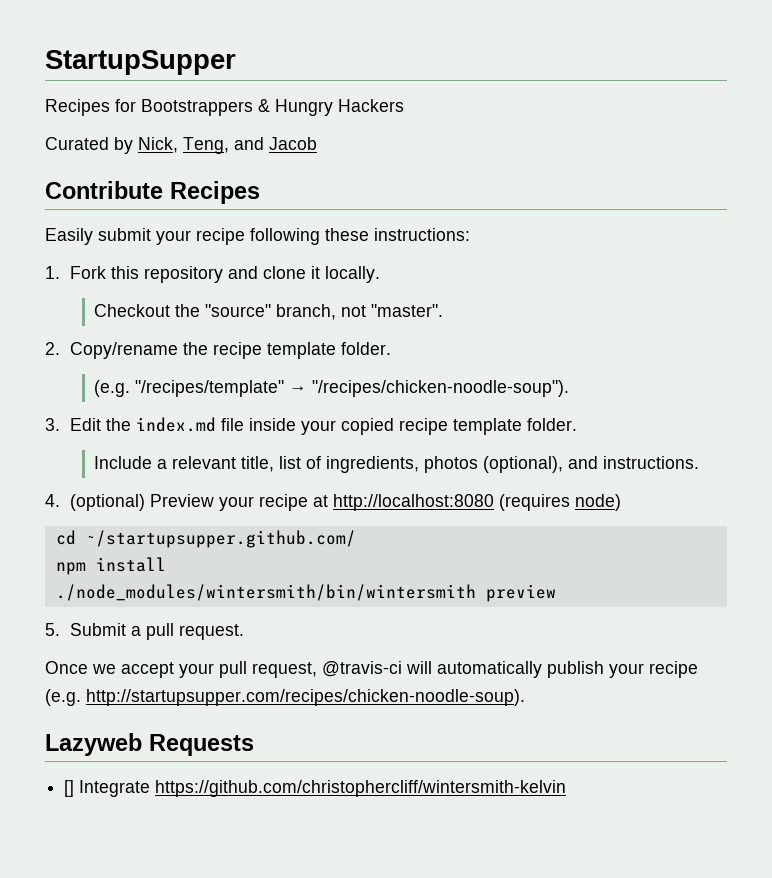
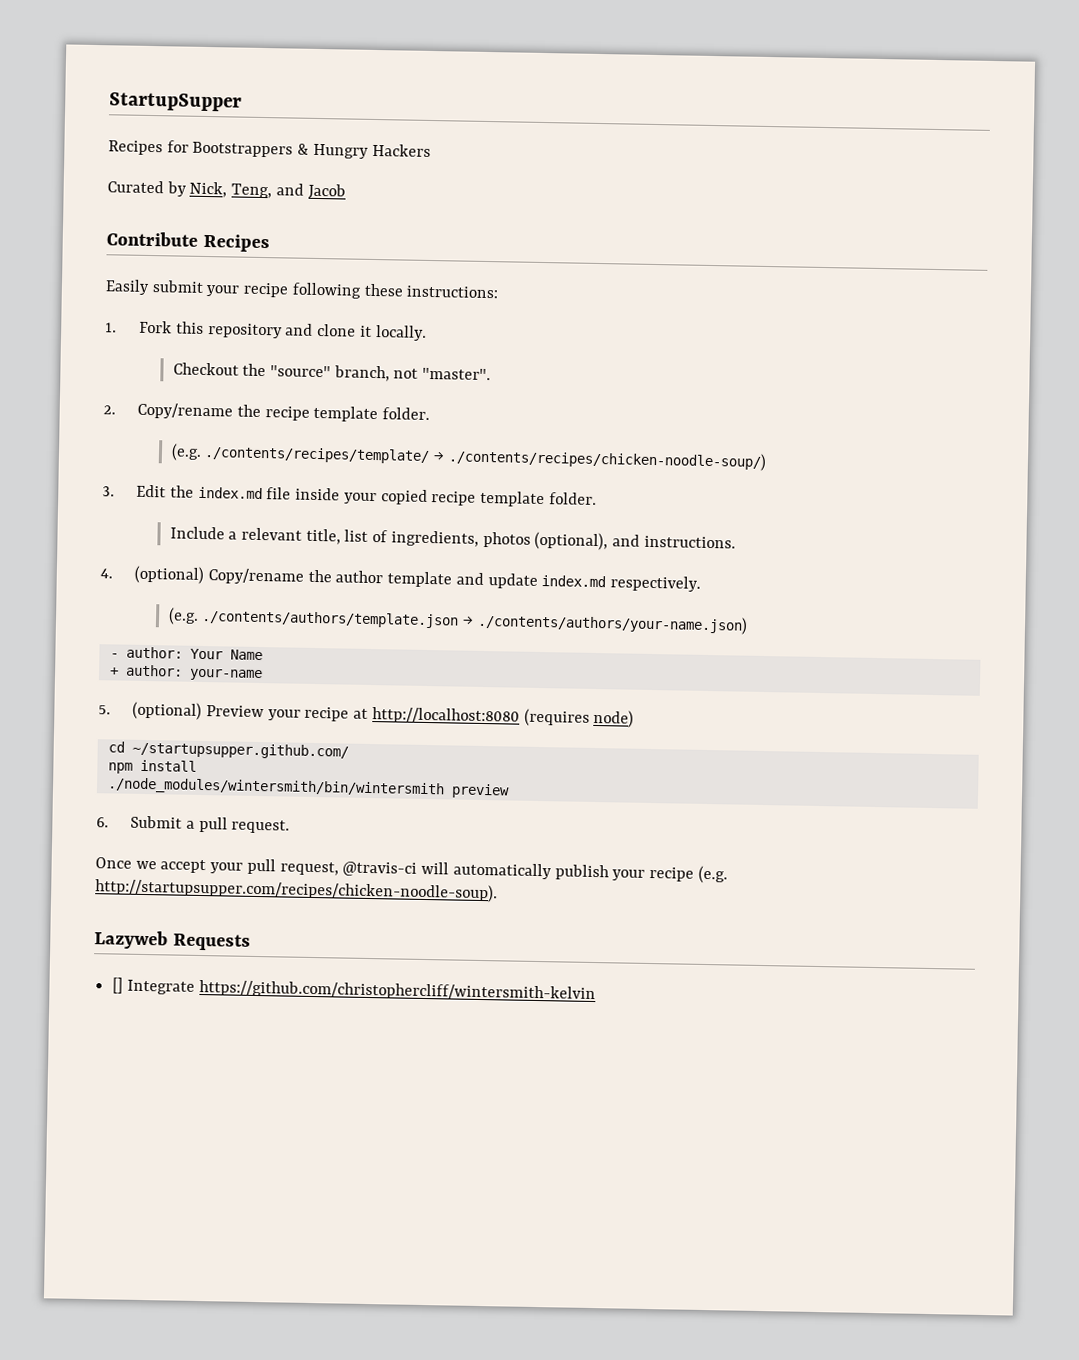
- (e.g. "/recipes/template" → "/recipes/chicken-noodle-soup").
+ (e.g. ./contents/recipes/template/ → ./contents/recipes/chicken-noodle-soup/)
- 4. (optional) Preview your recipe at http://localhost:8080 (requires node)
+ 4. (optional) Copy/rename the author template and update index.md respectively.
+ (e.g. ./contents/authors/template.json → ./contents/authors/your-name.json)
+ - author: Your Name
+ + author: your-name
+ 5. (optional) Preview your recipe at http://localhost:8080 (requires node)
- 5. Submit a pull request.
+ 6. Submit a pull request.

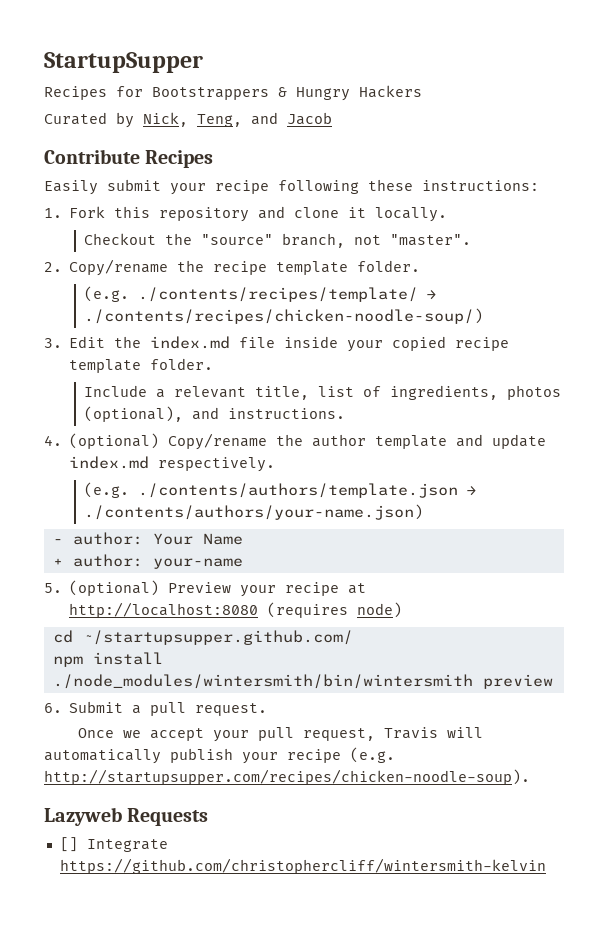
- Once we accept your pull request, @travis-ci will automatically publish your recipe (e.g. http://startupsupper.com/recipes/chicken-noodle-soup).
+ Once we accept your pull request, Travis will automatically publish your recipe (e.g. http://startupsupper.com/recipes/chicken-noodle-soup).

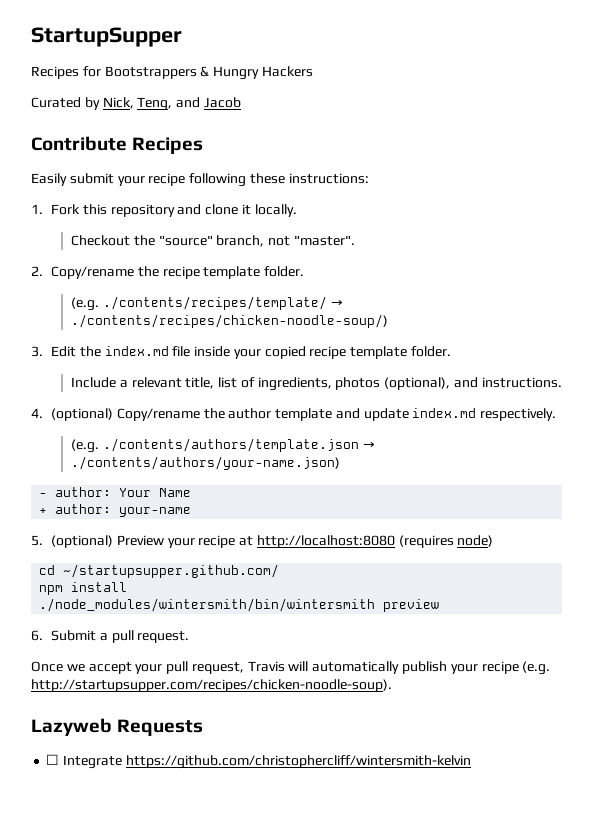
- [] Integrate https://github.com/christophercliff/wintersmith-kelvin
+ ☐ Integrate https://github.com/christophercliff/wintersmith-kelvin

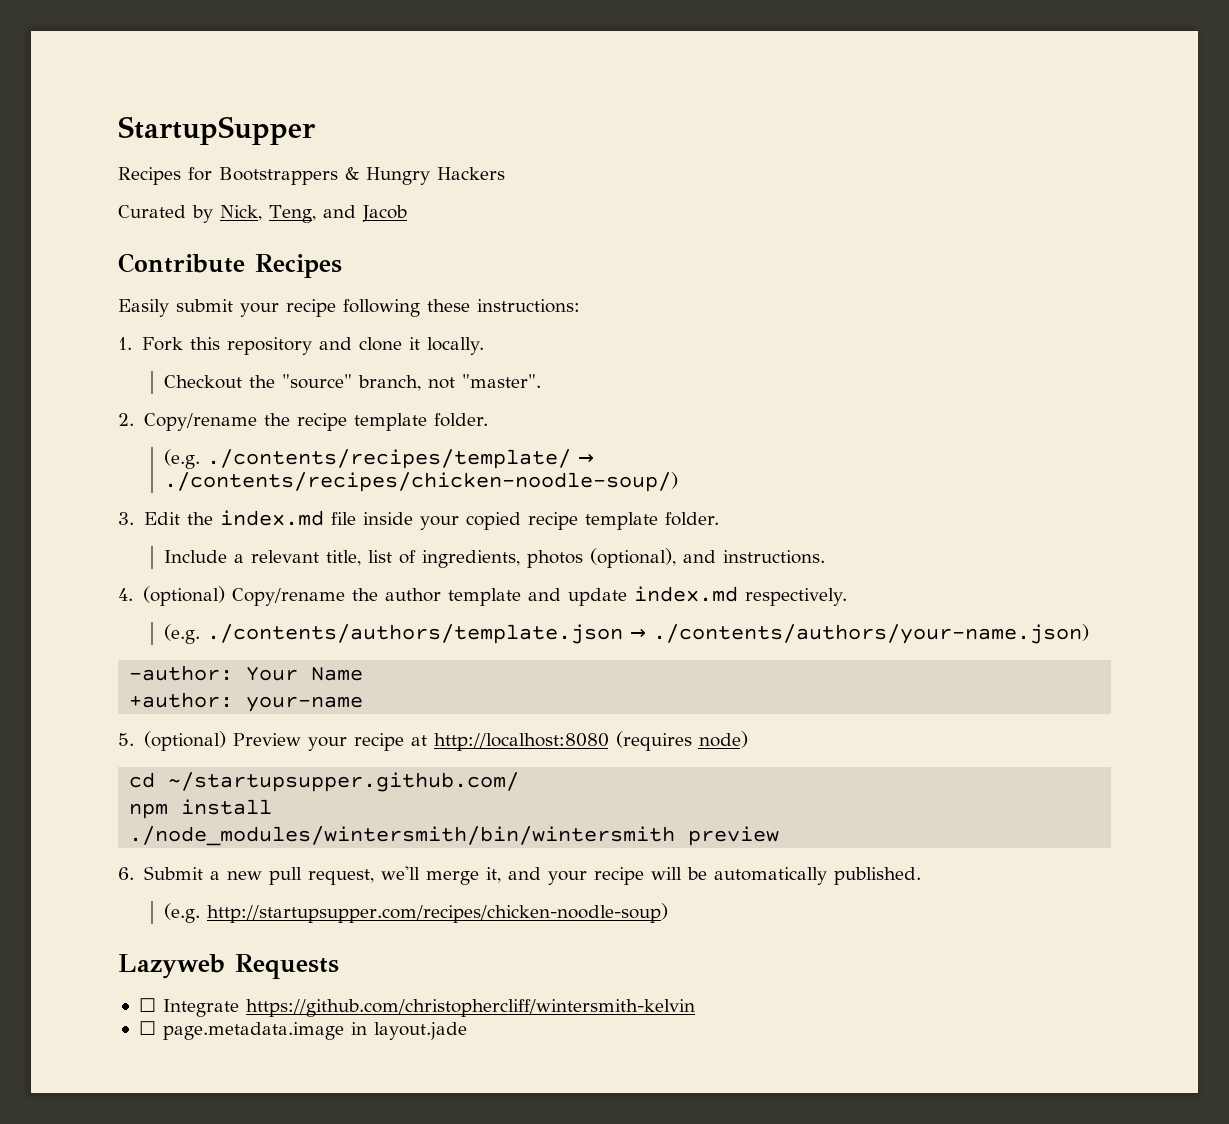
- - author: Your Name
+ -author: Your Name
- + author: your-name
+ +author: your-name
- 6. Submit a pull request.
- Once we accept your pull request, Travis will automatically publish your recipe (e.g. http://startupsupper.com/recipes/chicken-noodle-soup).
+ 6. Submit a new pull request, we'll merge it, and your recipe will be automatically published.
+ (e.g. http://startupsupper.com/recipes/chicken-noodle-soup)
+ ☐ page.metadata.image in layout.jade

